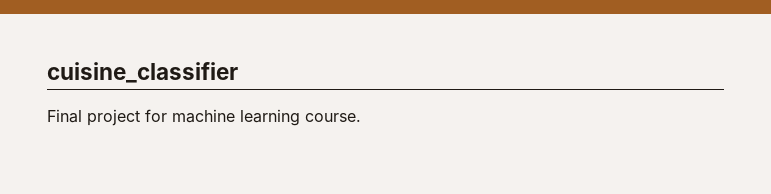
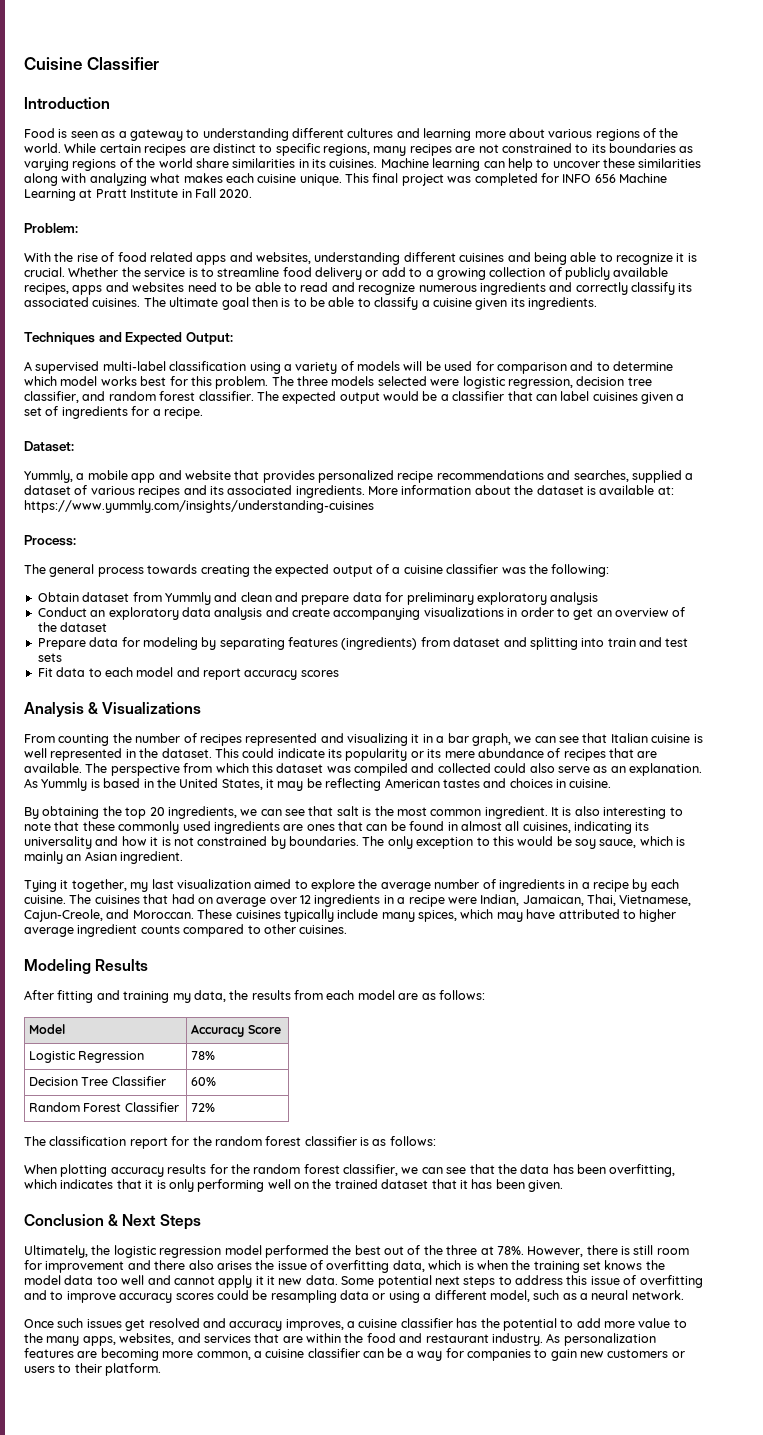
- cuisine_classifier
- Final project for machine learning course.
+ Cuisine Classifier
+ Introduction
+ Food is seen as a gateway to understanding different cultures and learning more about various regions of the world. While certain recipes are distinct to specific regions, many recipes are not constrained to its boundaries as varying regions of the world share similarities in its cuisines. Machine learning can help to uncover these similarities along with analyzing what makes each cuisine unique. This final project was completed for INFO 656 Machine Learning at Pratt Institute in Fall 2020.
+ Problem:
+ With the rise of food related apps and websites, understanding different cuisines and being able to recognize it is crucial. Whether the service is to streamline food delivery or add to a growing collection of publicly available recipes, apps and websites need to be able to read and recognize numerous ingredients and correctly classify its associated cuisines. The ultimate goal then is to be able to classify a cuisine given its ingredients.
+ Techniques and Expected Output:
+ A supervised multi-label classification using a variety of models will be used for comparison and to determine which model works best for this problem. The three models selected were logistic regression, decision tree classifier, and random forest classifier. The expected output would be a classifier that can label cuisines given a set of ingredients for a recipe.
+ Dataset:
+ Yummly, a mobile app and website that provides personalized recipe recommendations and searches, supplied a dataset of various recipes and its associated ingredients. More information about the dataset is available at: https://www.yummly.com/insights/understanding-cuisines
+ Process:
+ The general process towards creating the expected output of a cuisine classifier was the following:
+ Obtain dataset from Yummly and clean and prepare data for preliminary exploratory analysis
+ Conduct an exploratory data analysis and create accompanying visualizations in order to get an overview of the dataset
+ Prepare data for modeling by separating features (ingredients) from dataset and splitting into train and test sets
+ Fit data to each model and report accuracy scores
+ Analysis & Visualizations
+ From counting the number of recipes represented and visualizing it in a bar graph, we can see that Italian cuisine is well represented in the dataset. This could indicate its popularity or its mere abundance of recipes that are available. The perspective from which this dataset was compiled and collected could also serve as an explanation. As Yummly is based in the United States, it may be reflecting American tastes and choices in cuisine.
+ By obtaining the top 20 ingredients, we can see that salt is the most common ingredient. It is also interesting to note that these commonly used ingredients are ones that can be found in almost all cuisines, indicating its universality and how it is not constrained by boundaries. The only exception to this would be soy sauce, which is mainly an Asian ingredient.
+ Tying it together, my last visualization aimed to explore the average number of ingredients in a recipe by each cuisine. The cuisines that had on average over 12 ingredients in a recipe were Indian, Jamaican, Thai, Vietnamese, Cajun-Creole, and Moroccan. These cuisines typically include many spices, which may have attributed to higher average ingredient counts compared to other cuisines.
+ Modeling Results
+ After fitting and training my data, the results from each model are as follows:
+ Model | Accuracy Score
+ Logistic Regression | 78%
+ Decision Tree Classifier | 60%
+ Random Forest Classifier | 72%
+ The classification report for the random forest classifier is as follows:
+ When plotting accuracy results for the random forest classifier, we can see that the data has been overfitting, which indicates that it is only performing well on the trained dataset that it has been given.
+ Conclusion & Next Steps
+ Ultimately, the logistic regression model performed the best out of the three at 78%. However, there is still room for improvement and there also arises the issue of overfitting data, which is when the training set knows the model data too well and cannot apply it it new data. Some potential next steps to address this issue of overfitting and to improve accuracy scores could be resampling data or using a different model, such as a neural network.
+ Once such issues get resolved and accuracy improves, a cuisine classifier has the potential to add more value to the many apps, websites, and services that are within the food and restaurant industry. As personalization features are becoming more common, a cuisine classifier can be a way for companies to gain new customers or users to their platform.

